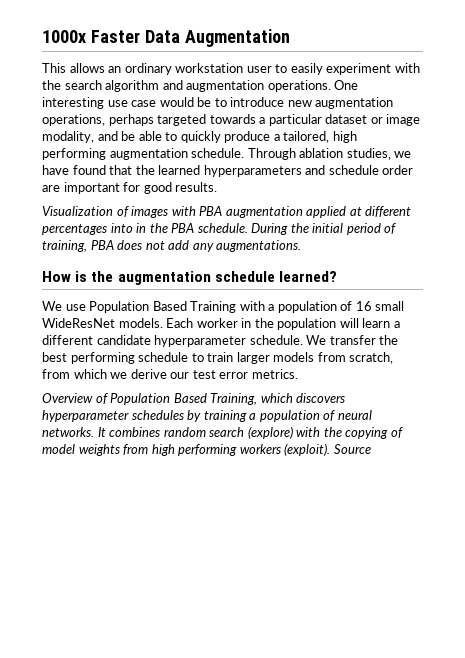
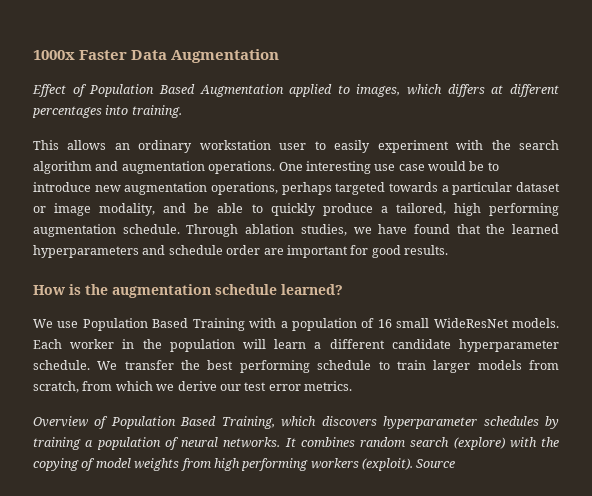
+ Effect of Population Based Augmentation applied to images, which differs at different percentages into training.
- Visualization of images with PBA augmentation applied at different percentages into in the PBA schedule. During the initial period of training, PBA does not add any augmentations.

